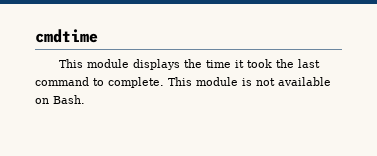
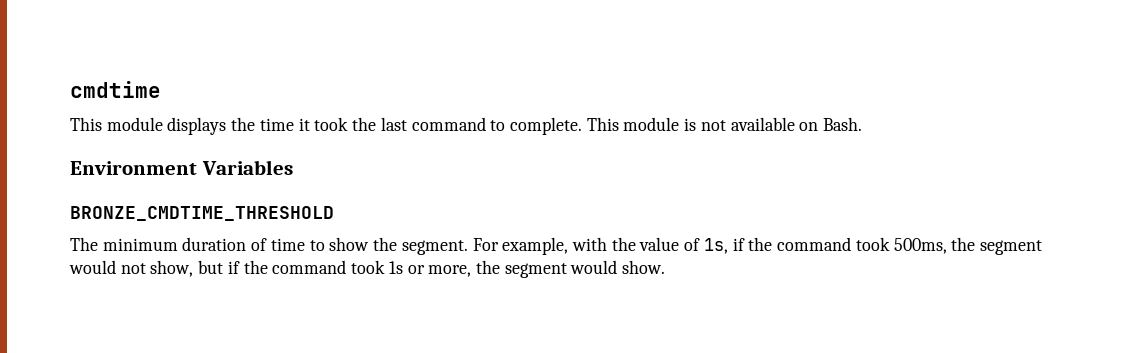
+ Environment Variables
+ BRONZE_CMDTIME_THRESHOLD
+ The minimum duration of time to show the segment. For example, with the value of 1s, if the command took 500ms, the segment would not show, but if the command took 1s or more, the segment would show.

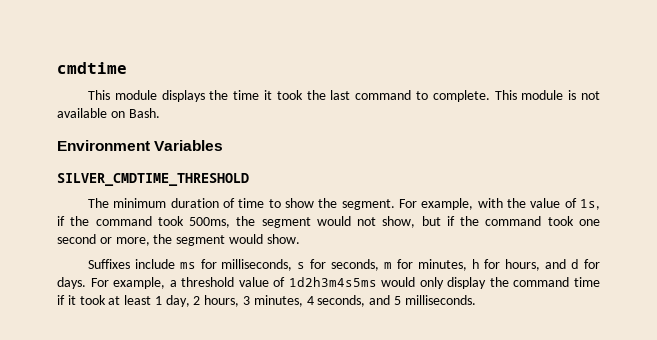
- BRONZE_CMDTIME_THRESHOLD
+ SILVER_CMDTIME_THRESHOLD
- For example, with the value of 1s, if the command took 500ms, the segment would not show, but if the command took 1s or more, the segment would show.
+ For example, with the value of 1s, if the command took 500ms, the segment would not show, but if the command took one second or more, the segment would show.
+ Suffixes include ms for milliseconds, s for seconds, m for minutes, h for hours, and d for days. For example, a threshold value of 1d2h3m4s5ms would only display the command time if it took at least 1 day, 2 hours, 3 minutes, 4 seconds, and 5 milliseconds.

